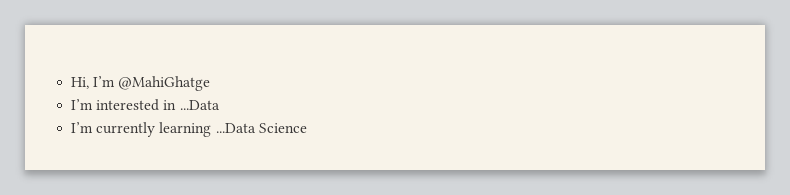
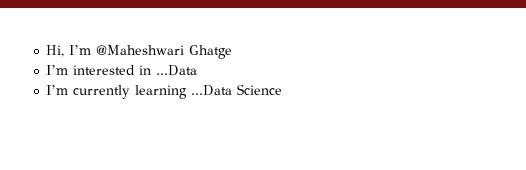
- Hi, I’m @MahiGhatge
+ Hi, I’m @Maheshwari Ghatge

